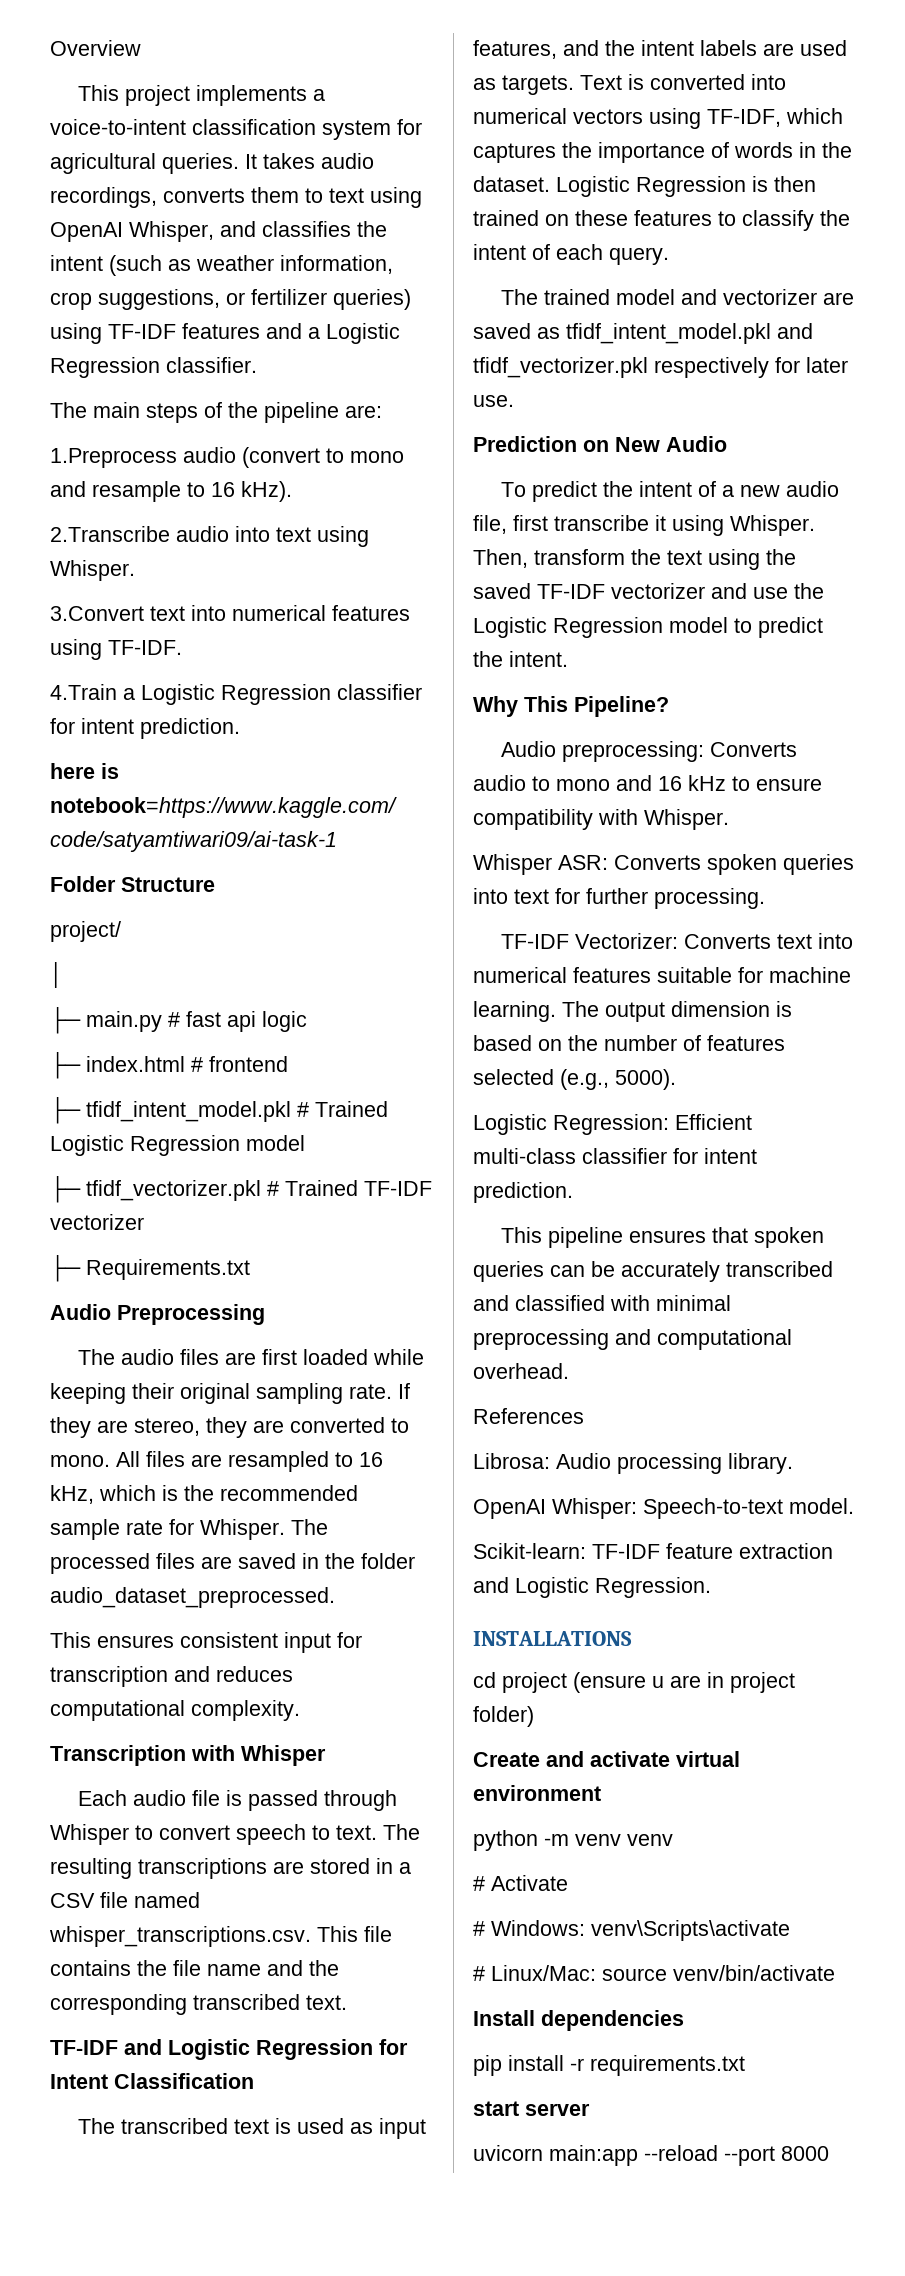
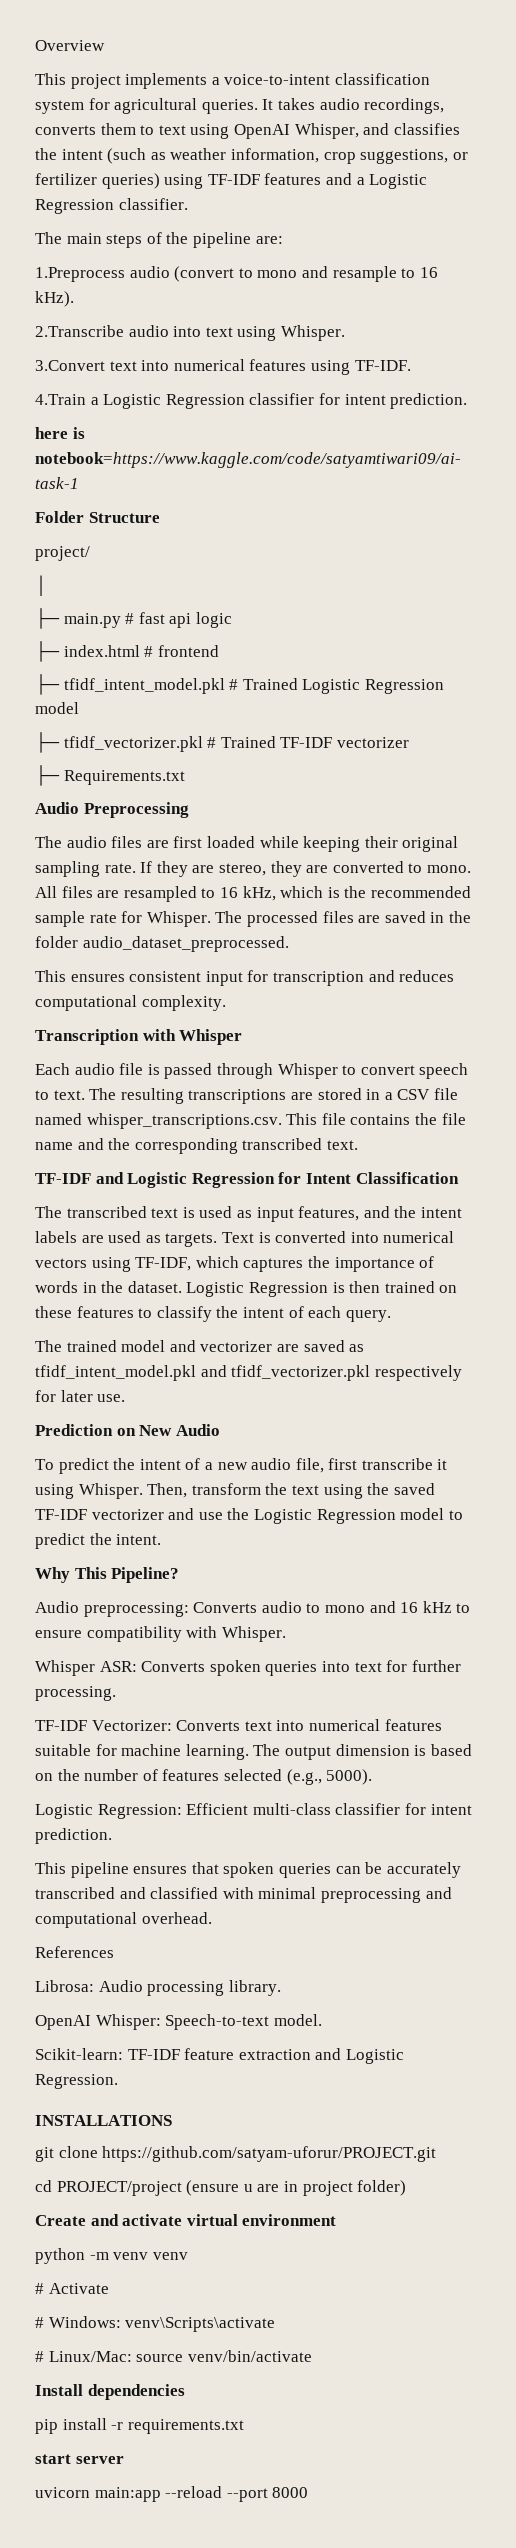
+ git clone https://github.com/satyam-uforur/PROJECT.git
- cd project (ensure u are in project folder)
+ cd PROJECT/project (ensure u are in project folder)

